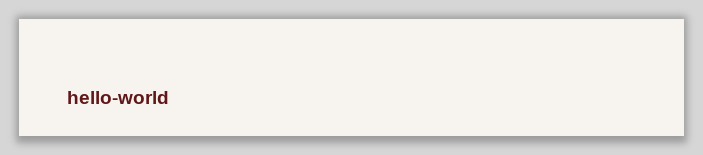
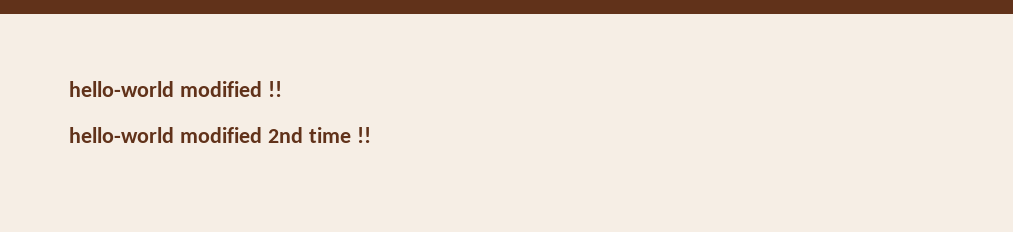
- hello-world
+ hello-world modified !!
+ hello-world modified 2nd time !!

